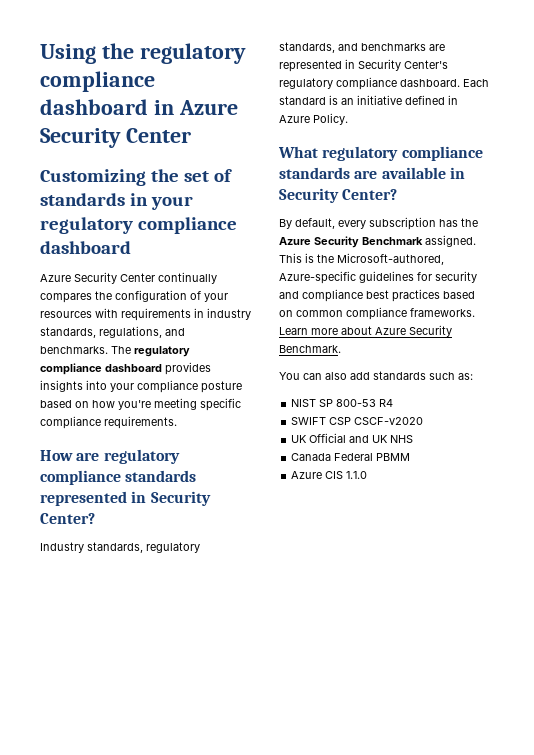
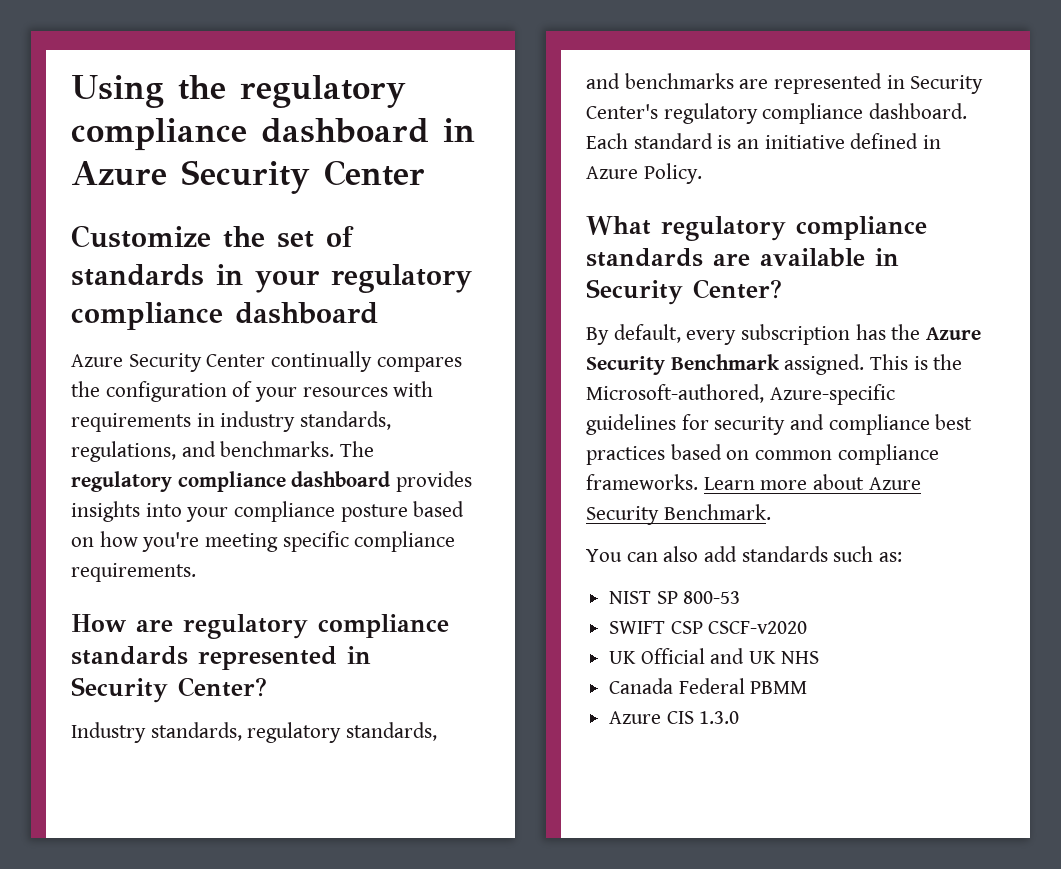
- Customizing the set of standards in your regulatory compliance dashboard
+ Customize the set of standards in your regulatory compliance dashboard
- NIST SP 800-53 R4
+ NIST SP 800-53
- Azure CIS 1.1.0
+ Azure CIS 1.3.0

